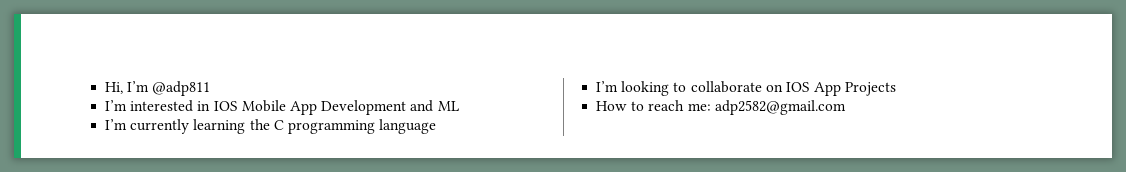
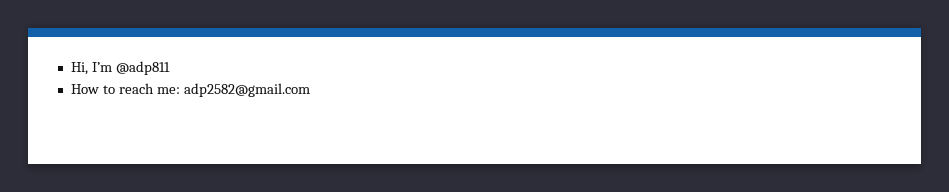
- I’m interested in IOS Mobile App Development and ML
- I’m currently learning the C programming language
- I’m looking to collaborate on IOS App Projects

